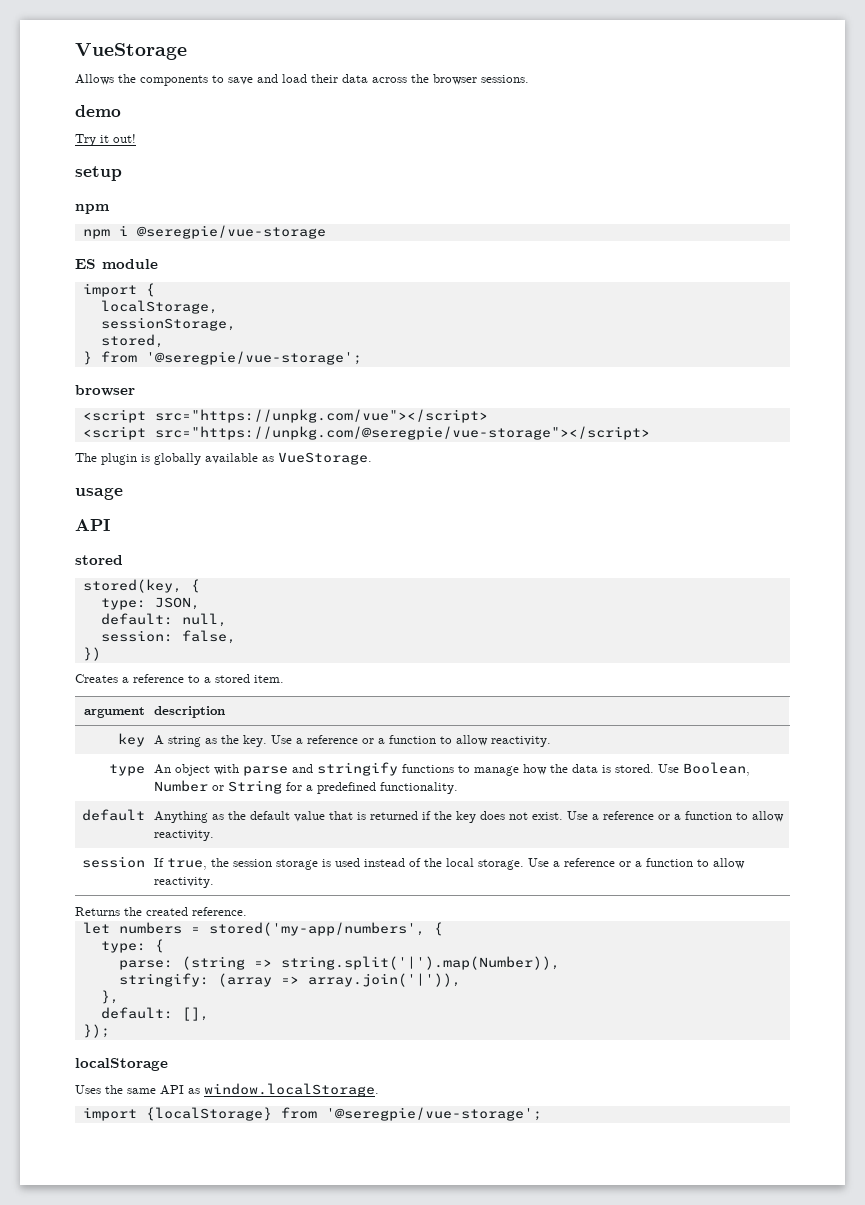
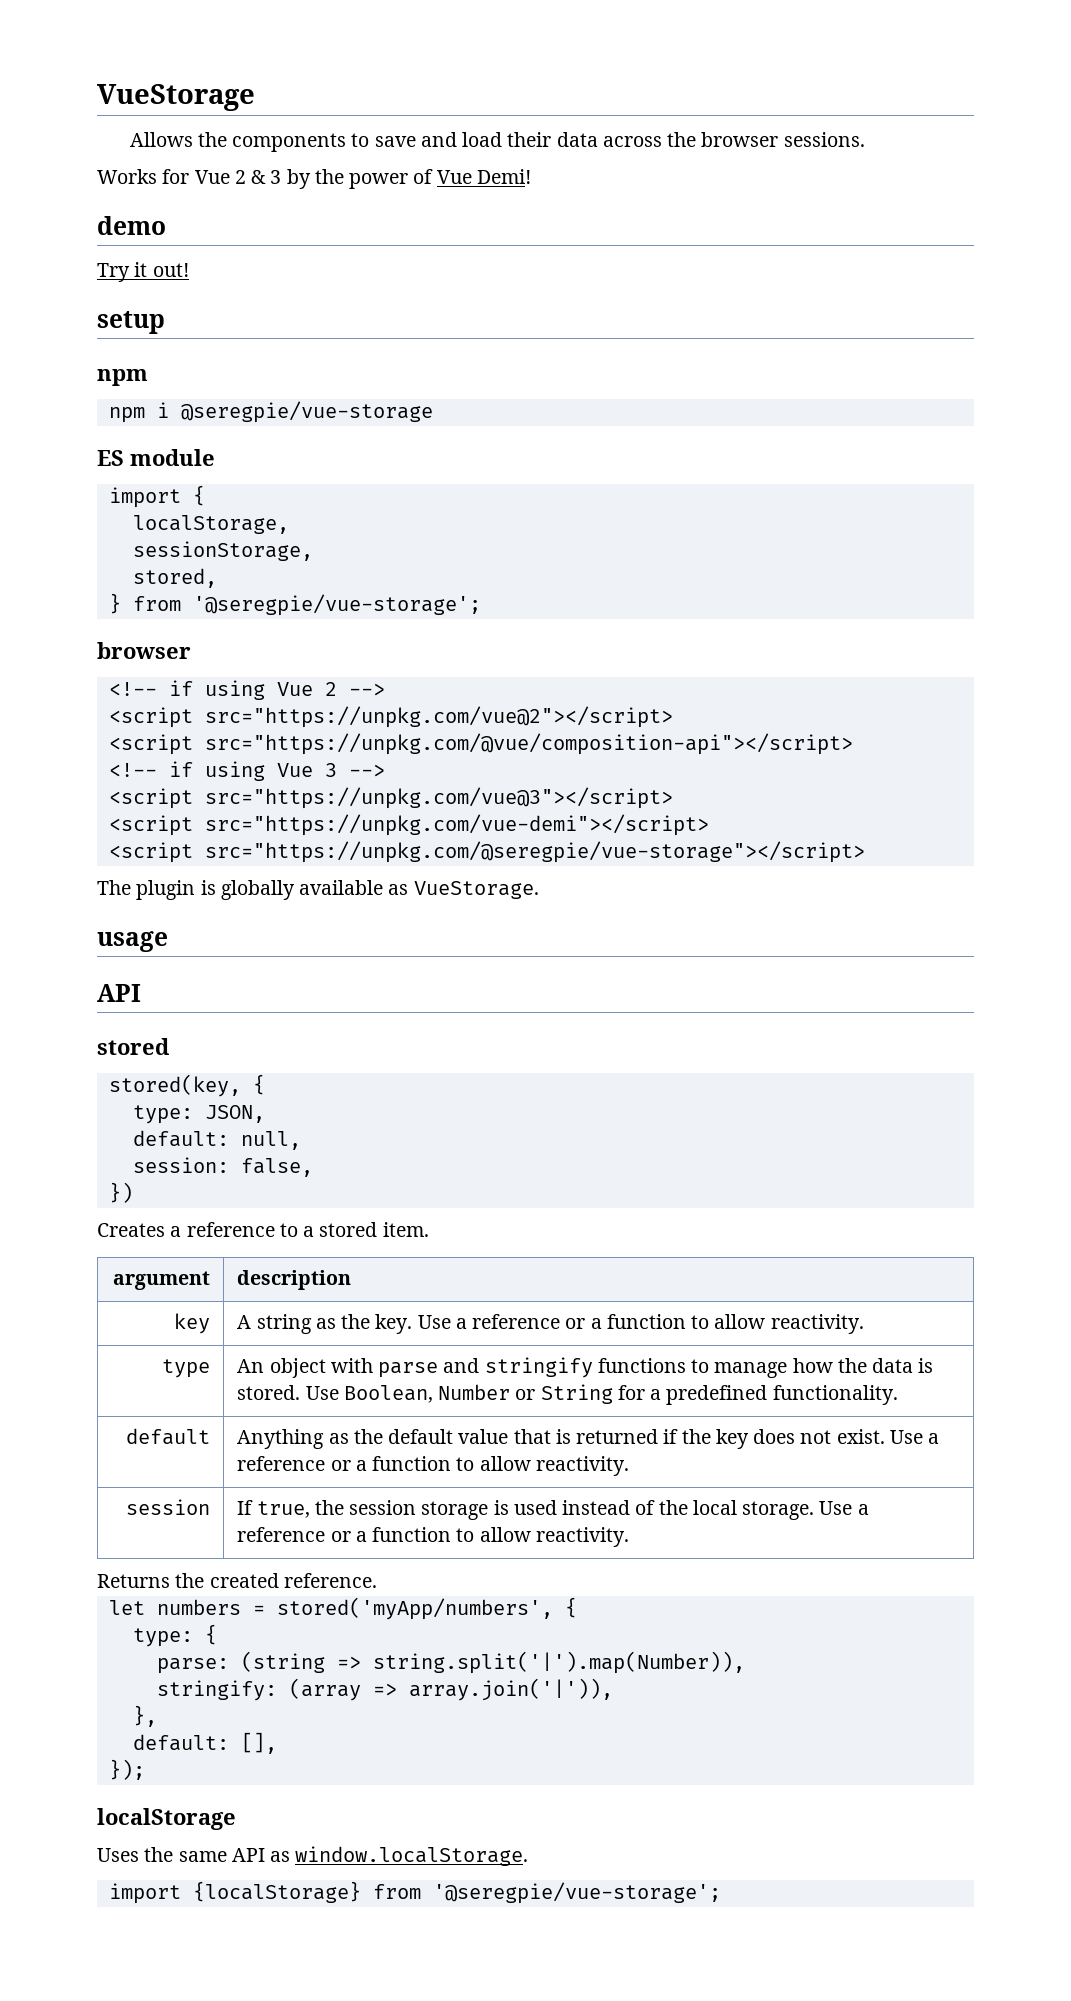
+ Works for Vue 2 & 3 by the power of Vue Demi!
- <script src="https://unpkg.com/vue"></script>
+ <!-- if using Vue 2 -->
+ <script src="https://unpkg.com/vue@2"></script>
+ <script src="https://unpkg.com/@vue/composition-api"></script>
+ <!-- if using Vue 3 -->
+ <script src="https://unpkg.com/vue@3"></script>
+ <script src="https://unpkg.com/vue-demi"></script>
- let numbers = stored('my-app/numbers', {
+ let numbers = stored('myApp/numbers', {

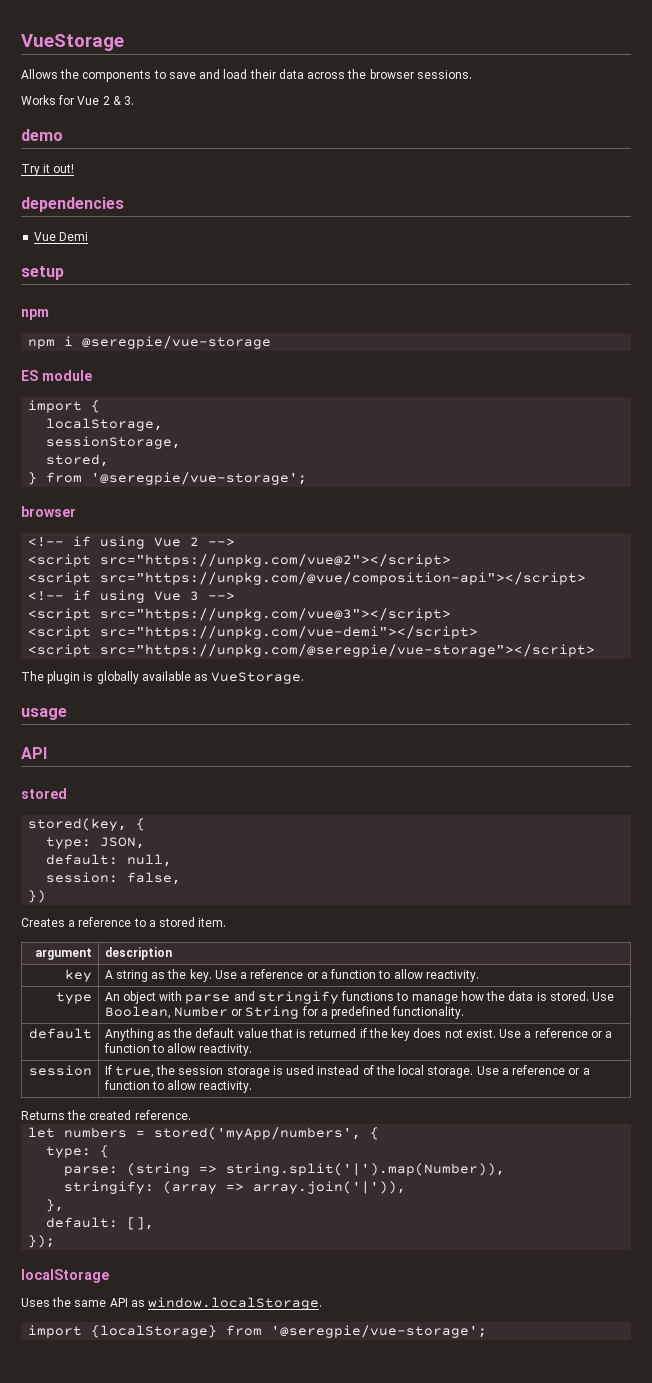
- Works for Vue 2 & 3 by the power of Vue Demi!
+ Works for Vue 2 & 3.
+ dependencies
+ Vue Demi

